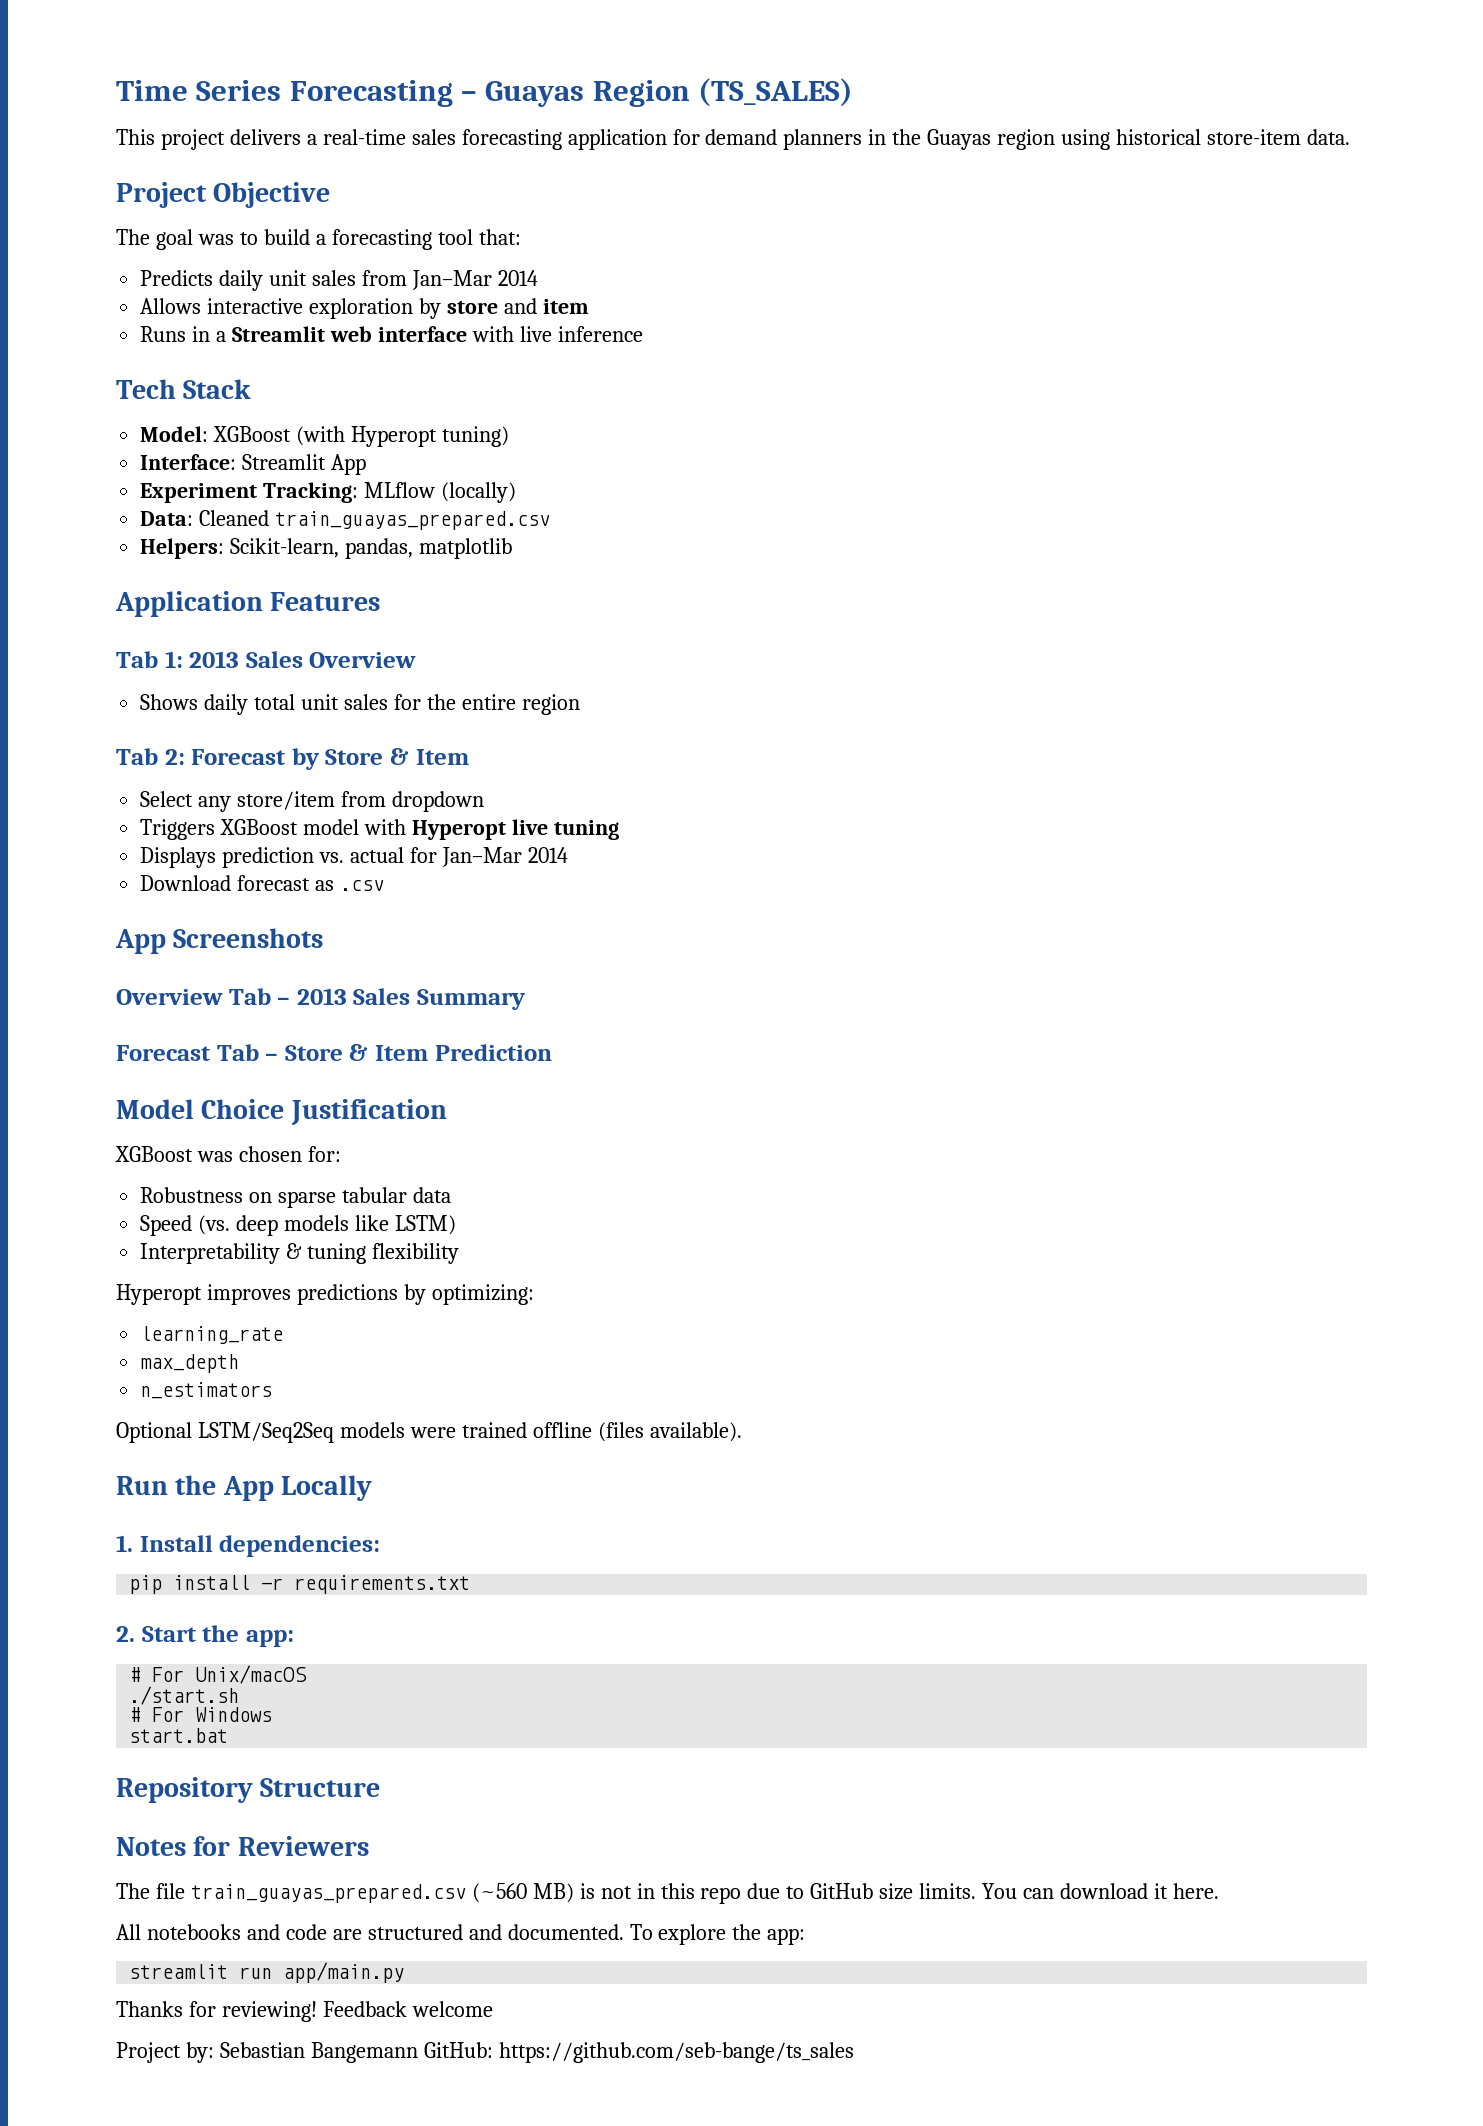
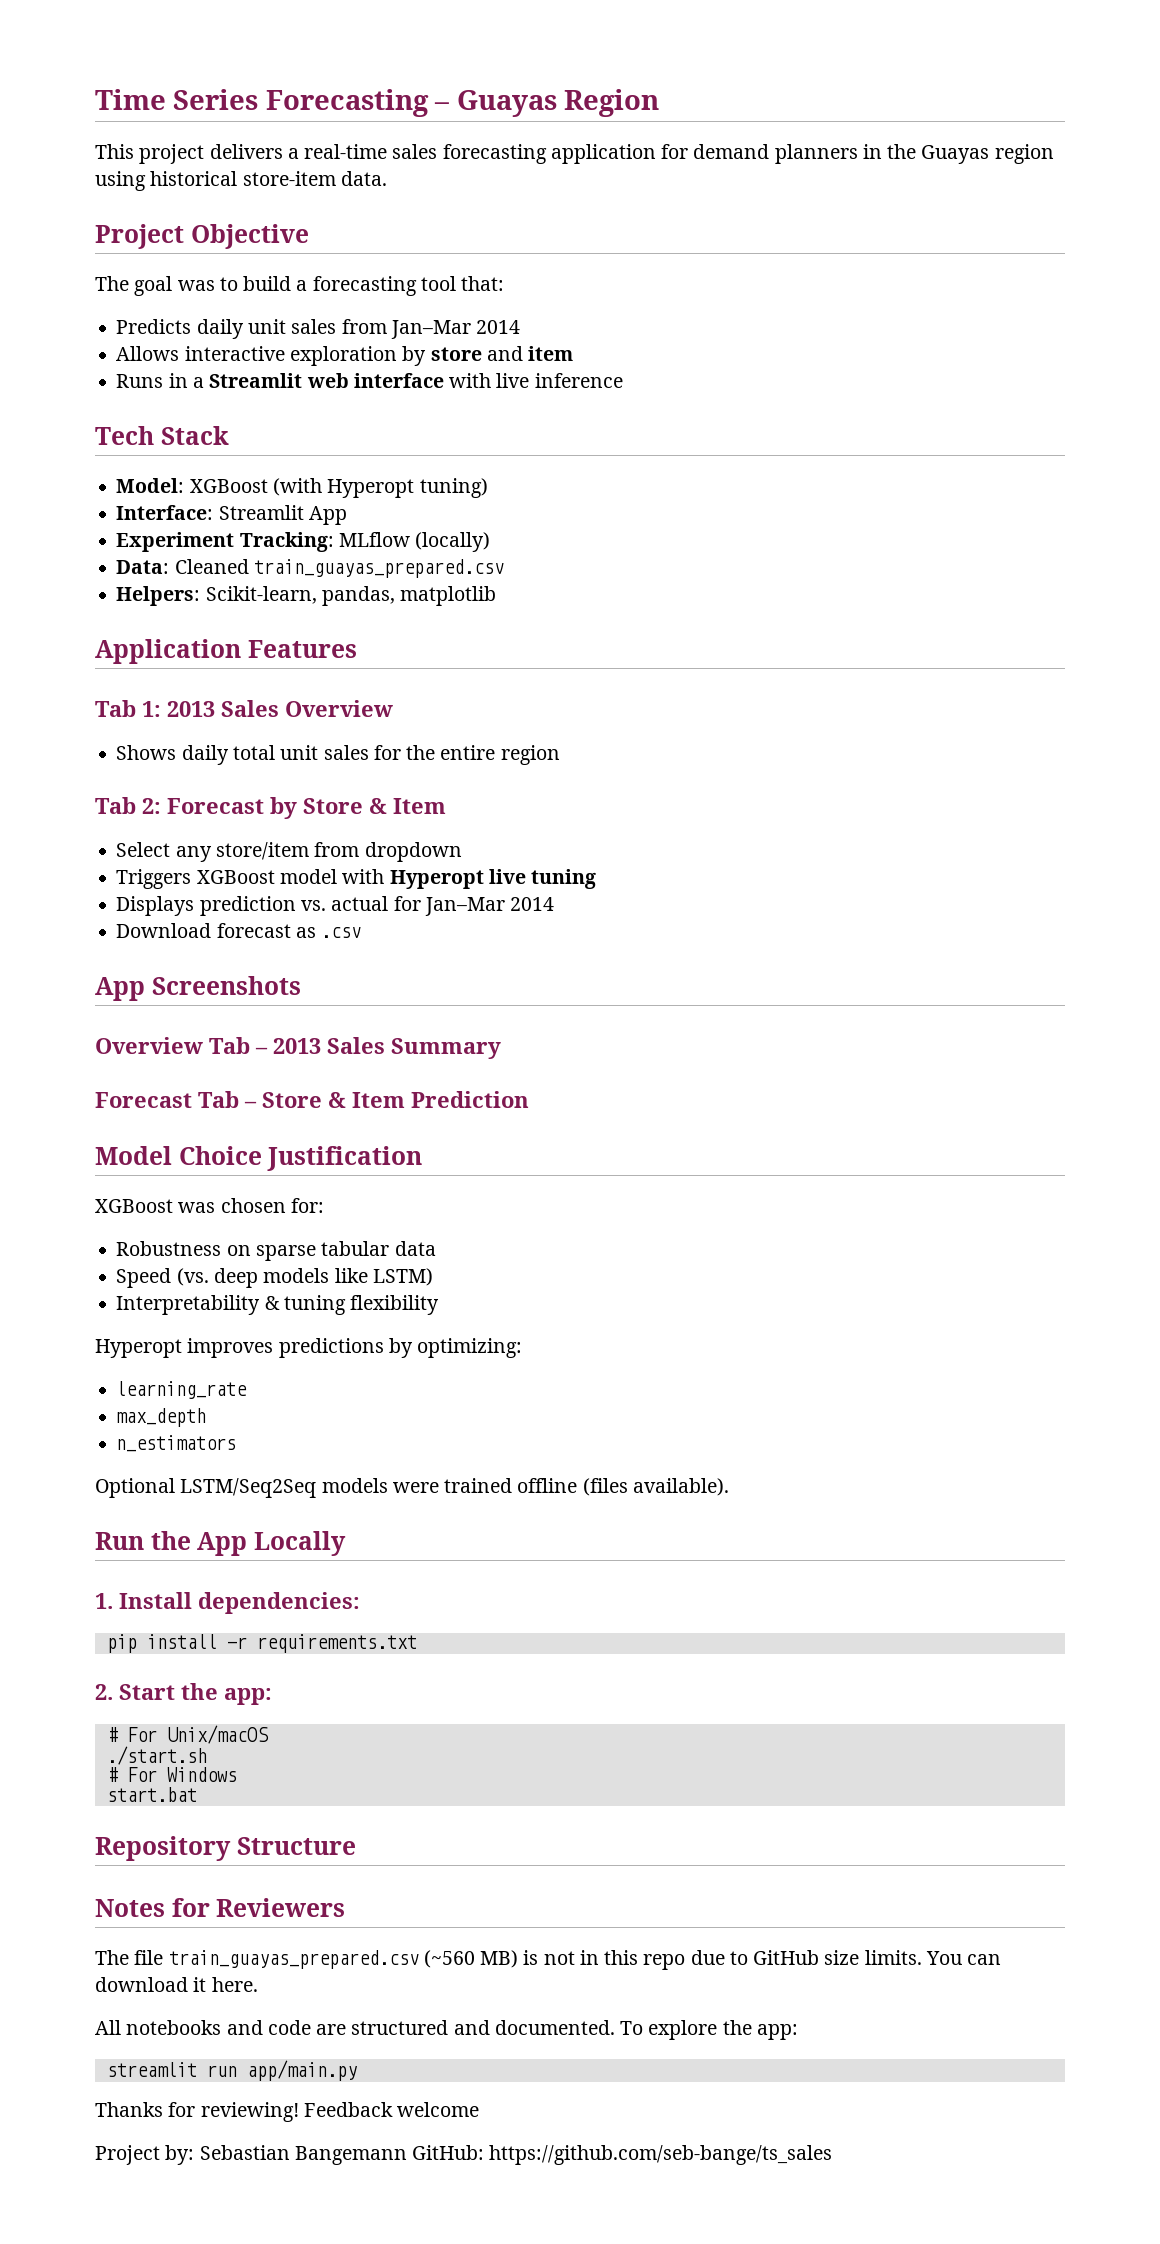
- Time Series Forecasting – Guayas Region (TS_SALES)
+ Time Series Forecasting – Guayas Region

